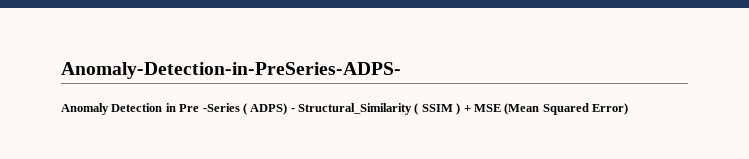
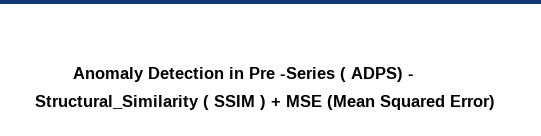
- Anomaly-Detection-in-PreSeries-ADPS-

